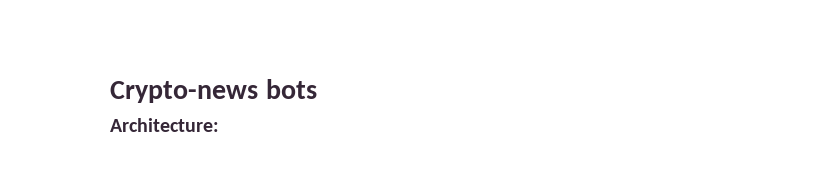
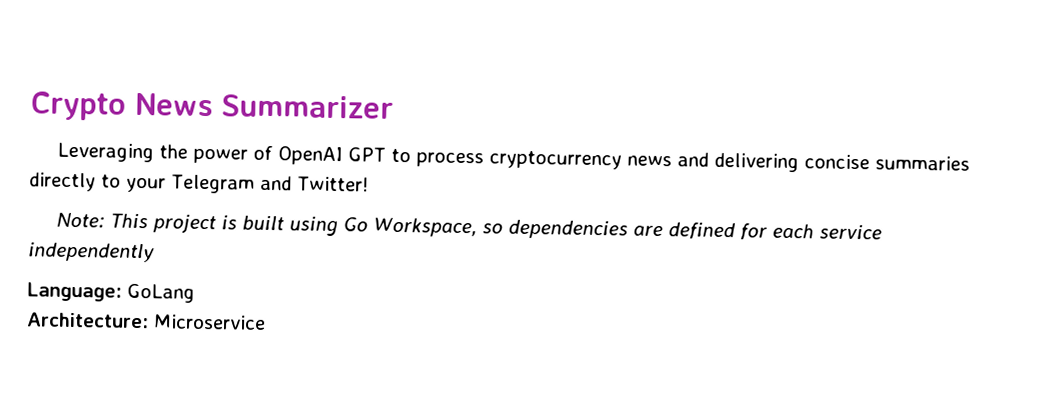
- Crypto-news bots
+ Crypto News Summarizer
+ Leveraging the power of OpenAI GPT to process cryptocurrency news and delivering concise summaries directly to your Telegram and Twitter!
+ Note: This project is built using Go Workspace, so dependencies are defined for each service independently
+ Language: GoLang
- Architecture:
+ Architecture: Microservice

